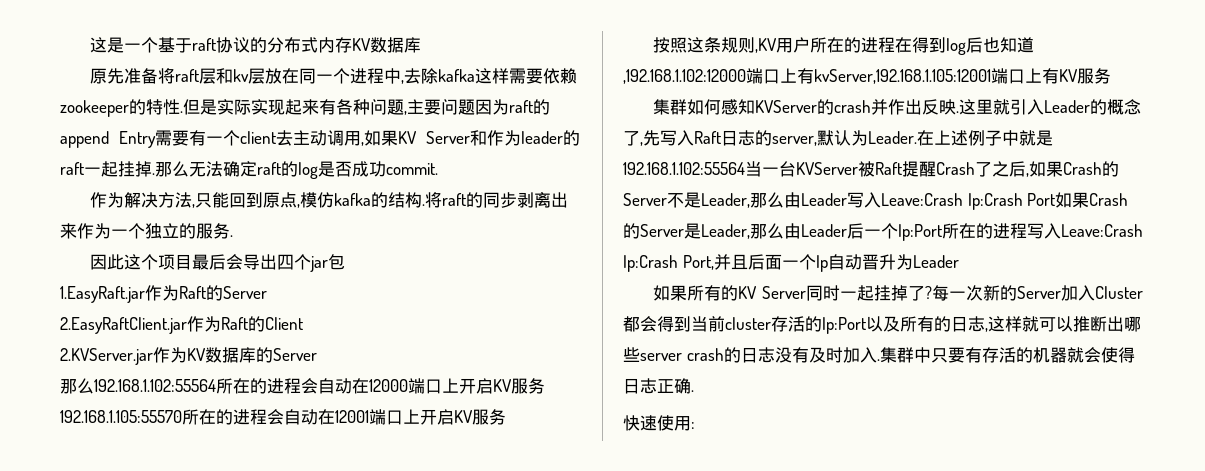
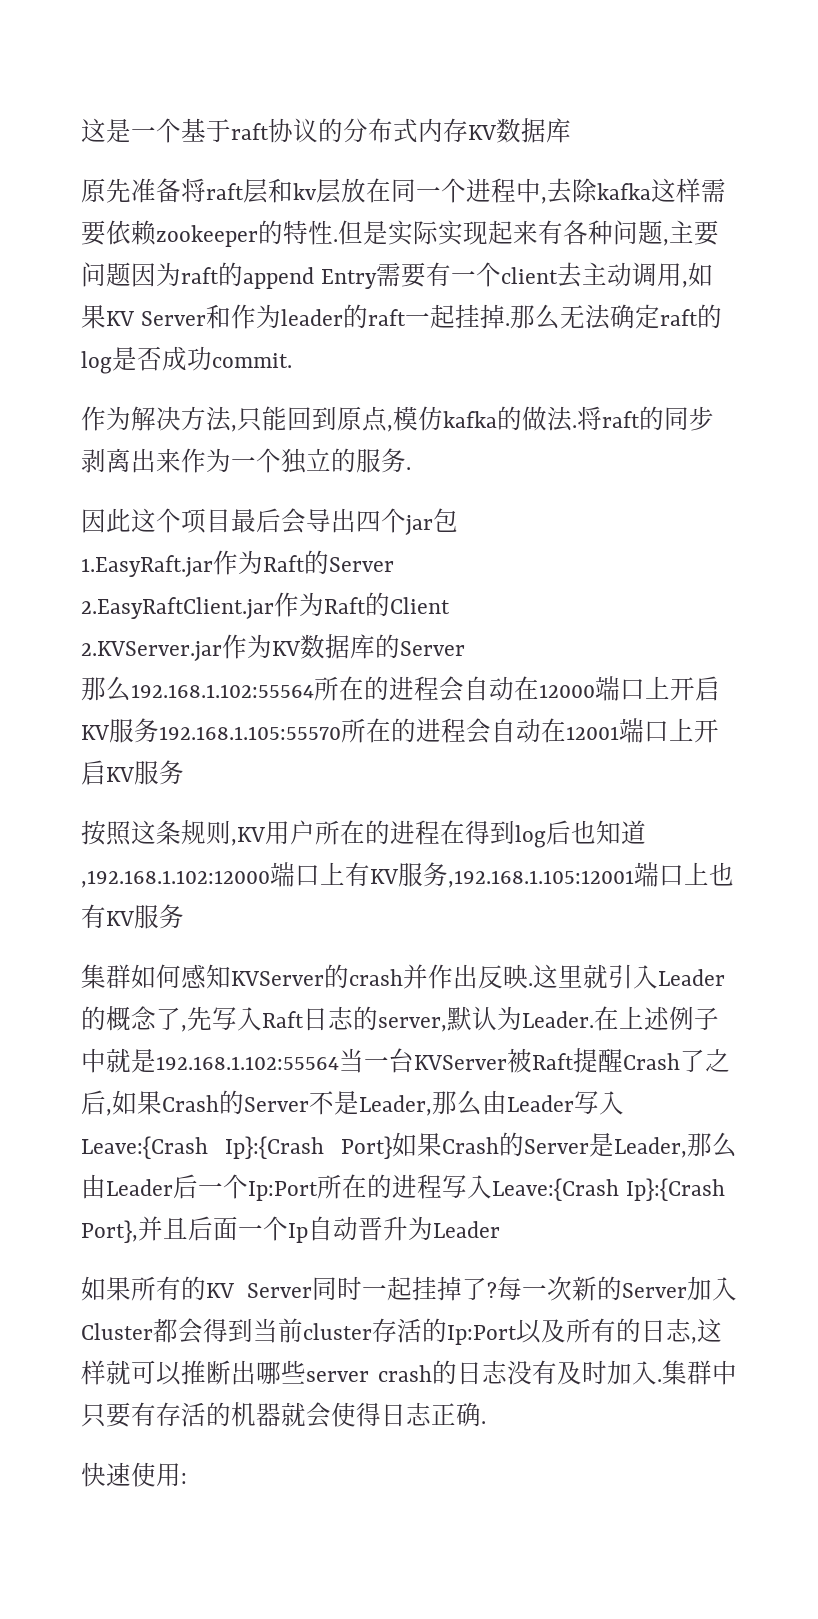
- 作为解决方法,只能回到原点,模仿kafka的结构.
+ 作为解决方法,只能回到原点,模仿kafka的做法.
- 按照这条规则,KV用户所在的进程在得到log后也知道,192.168.1.102:12000端口上有kvServer,192.168.1.105:12001端口上有KV服务
+ 按照这条规则,KV用户所在的进程在得到log后也知道,192.168.1.102:12000端口上有KV服务,192.168.1.105:12001端口上也有KV服务
- 在上述例子中就是192.168.1.102:55564当一台KVServer被Raft提醒Crash了之后,如果Crash的Server不是Leader,那么由Leader写入Leave:Crash Ip:Crash Port如果Crash的Server是Leader,那么由Leader后一个Ip:Port所在的进程写入Leave:Crash Ip:Crash Port,并且后面一个Ip自动晋升为Leader
+ 在上述例子中就是192.168.1.102:55564当一台KVServer被Raft提醒Crash了之后,如果Crash的Server不是Leader,那么由Leader写入Leave:{Crash Ip}:{Crash Port}如果Crash的Server是Leader,那么由Leader后一个Ip:Port所在的进程写入Leave:{Crash Ip}:{Crash Port},并且后面一个Ip自动晋升为Leader

